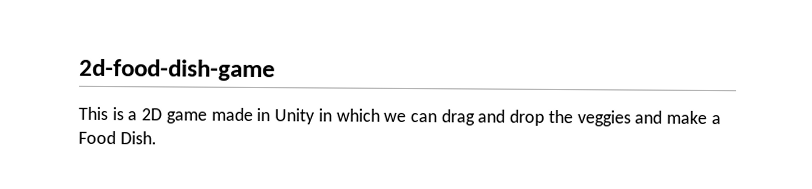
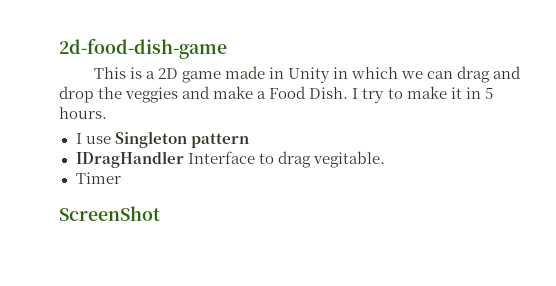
+ I try to make it in 5 hours.
+ I use Singleton pattern
+ IDragHandler Interface to drag vegitable.
+ Timer
+ ScreenShot

